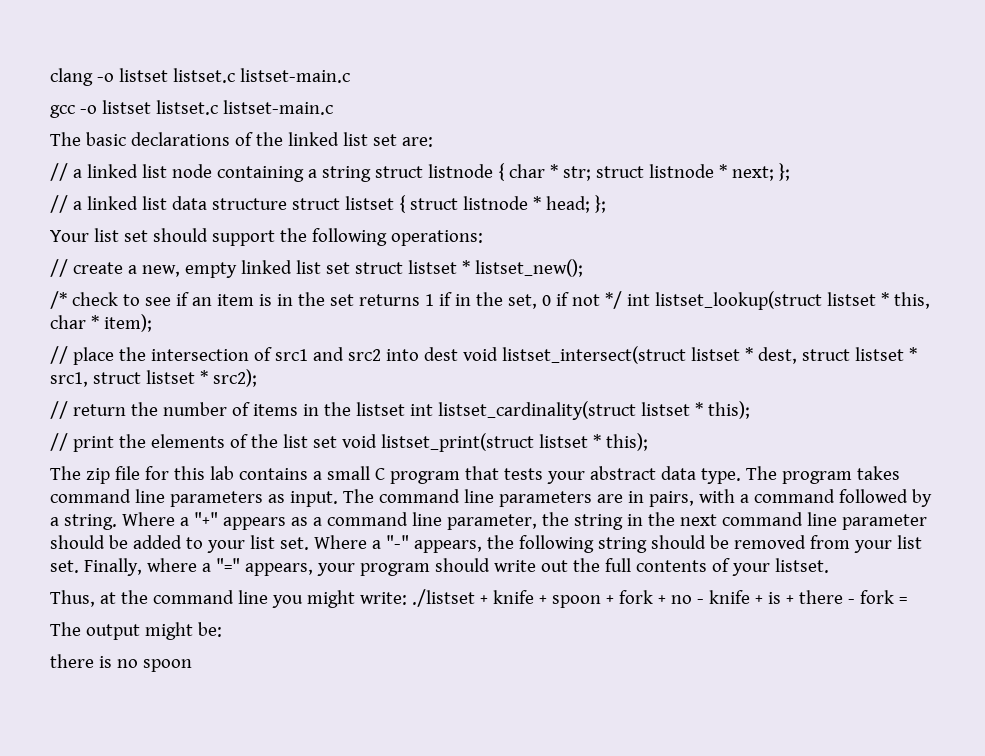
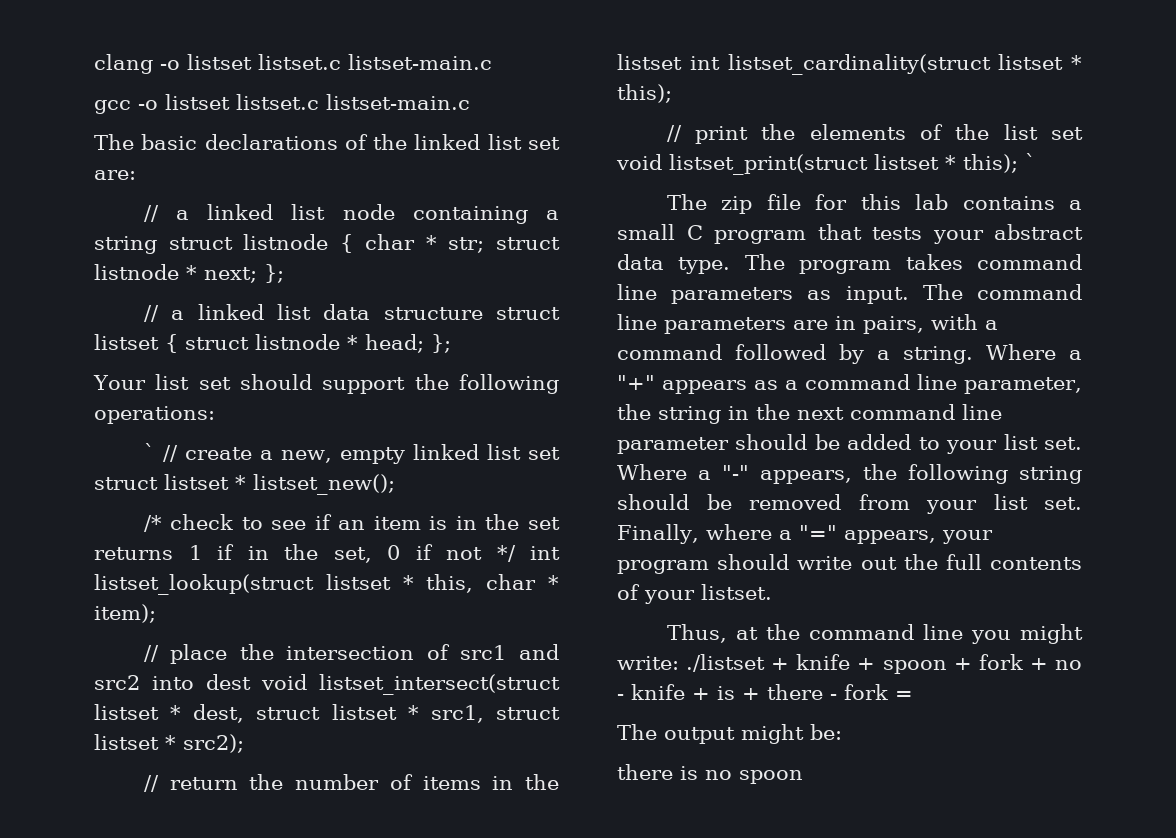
- // create a new, empty linked list set struct listset * listset_new();
+ ` // create a new, empty linked list set struct listset * listset_new();
- // print the elements of the list set void listset_print(struct listset * this);
+ // print the elements of the list set void listset_print(struct listset * this); `

